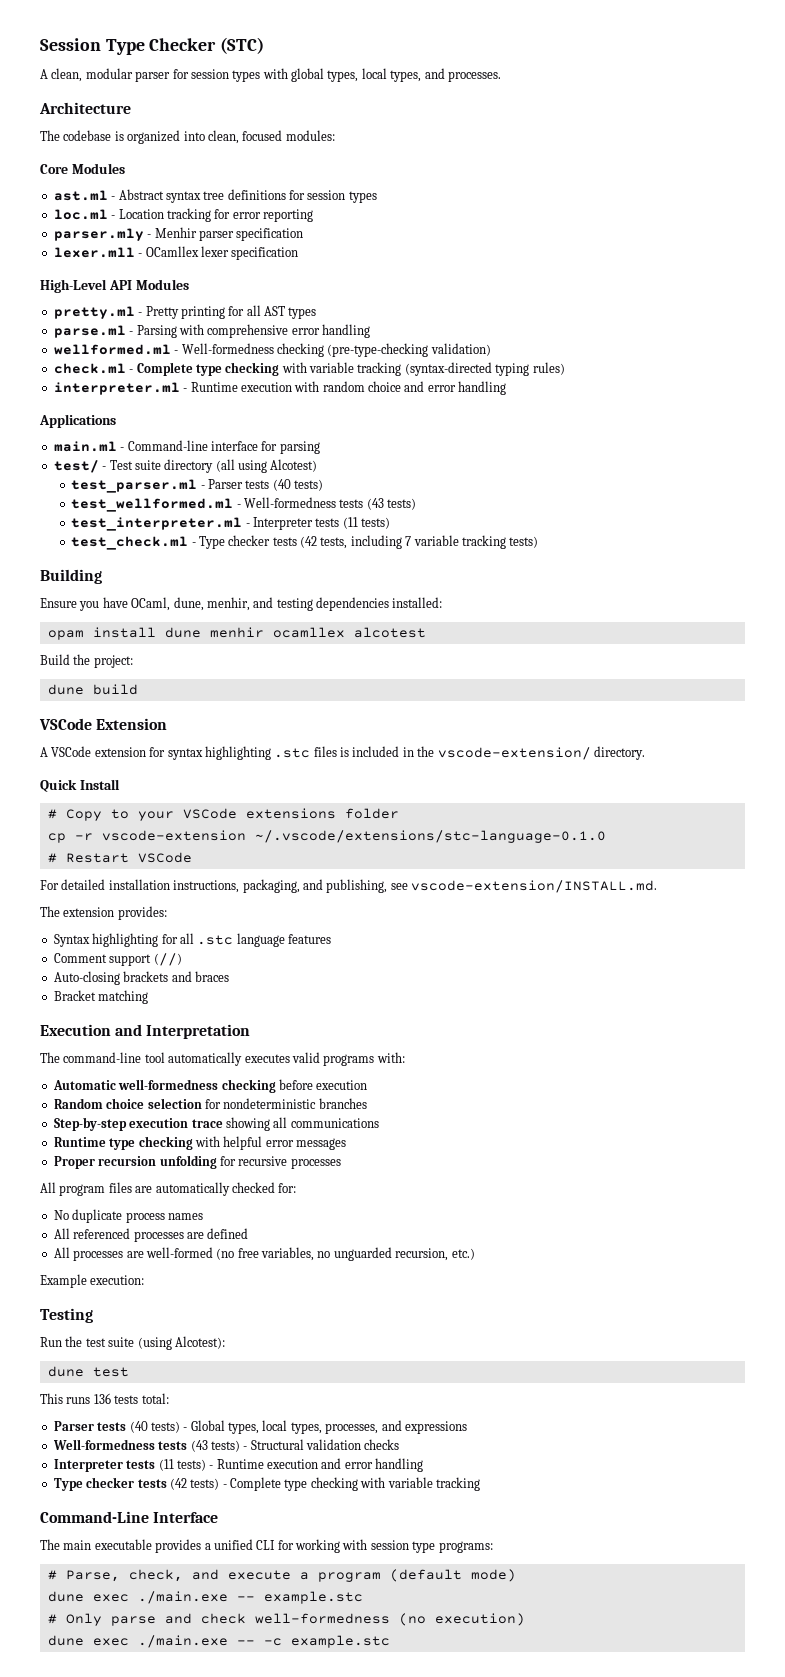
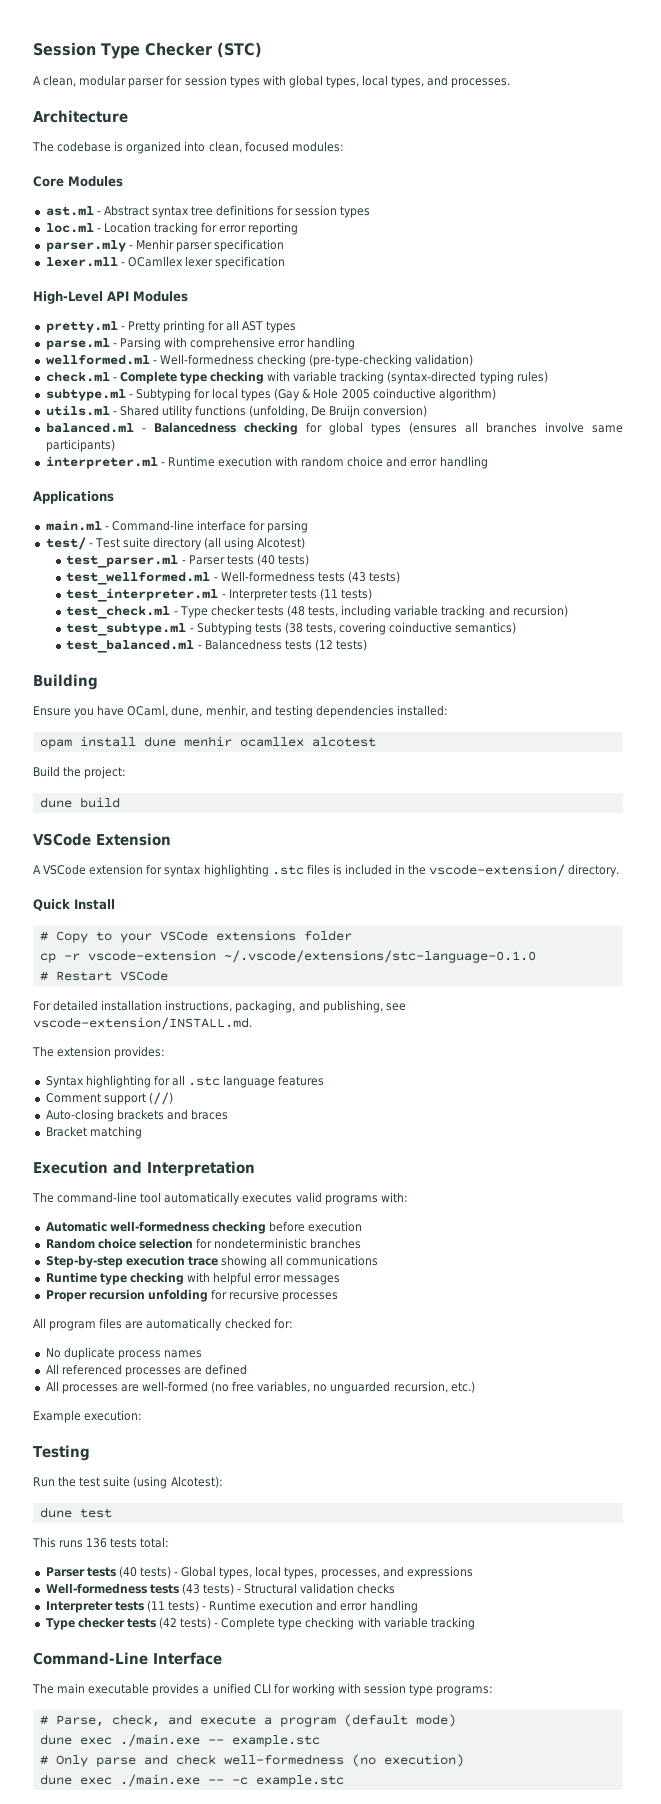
+ subtype.ml - Subtyping for local types (Gay & Hole 2005 coinductive algorithm)
+ utils.ml - Shared utility functions (unfolding, De Bruijn conversion)
+ balanced.ml - Balancedness checking for global types (ensures all branches involve same participants)
- test_check.ml - Type checker tests (42 tests, including 7 variable tracking tests)
+ test_check.ml - Type checker tests (48 tests, including variable tracking and recursion)
+ test_subtype.ml - Subtyping tests (38 tests, covering coinductive semantics)
+ test_balanced.ml - Balancedness tests (12 tests)

